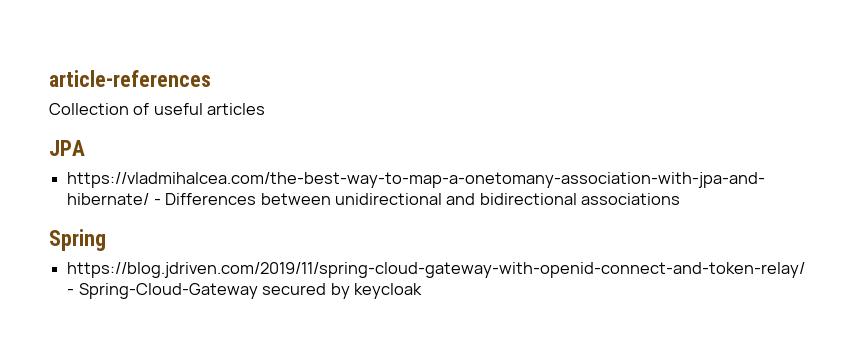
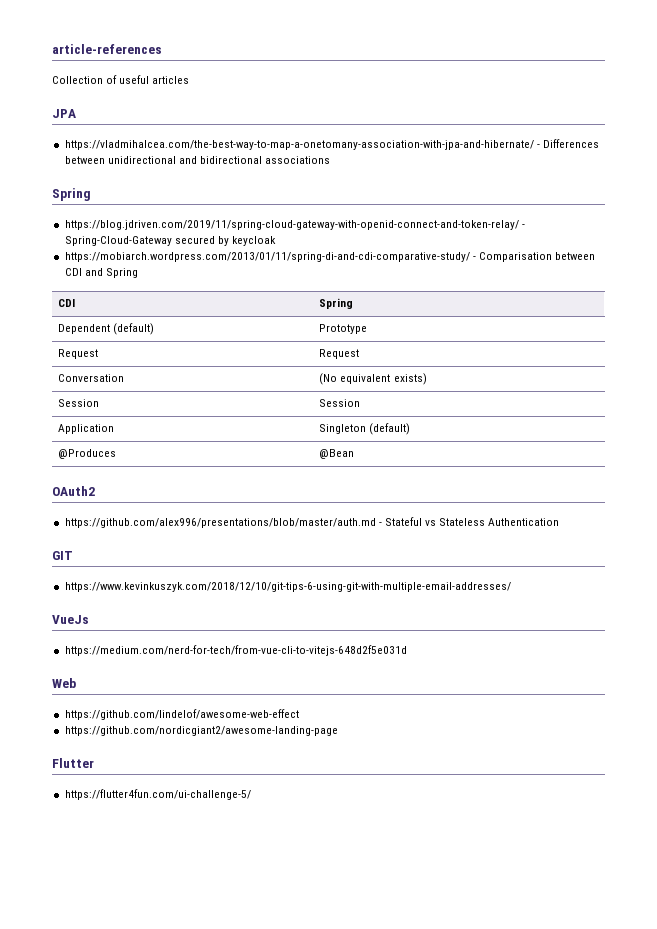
+ https://mobiarch.wordpress.com/2013/01/11/spring-di-and-cdi-comparative-study/ - Comparisation between CDI and Spring
+ CDI | Spring
+ Dependent (default) | Prototype
+ Request | Request
+ Conversation | (No equivalent exists)
+ Session | Session
+ Application | Singleton (default)
+ @Produces | @Bean
+ OAuth2
+ https://github.com/alex996/presentations/blob/master/auth.md - Stateful vs Stateless Authentication
+ GIT
+ https://www.kevinkuszyk.com/2018/12/10/git-tips-6-using-git-with-multiple-email-addresses/
+ VueJs
+ https://medium.com/nerd-for-tech/from-vue-cli-to-vitejs-648d2f5e031d
+ Web
+ https://github.com/lindelof/awesome-web-effect
+ https://github.com/nordicgiant2/awesome-landing-page
+ Flutter
+ https://flutter4fun.com/ui-challenge-5/

